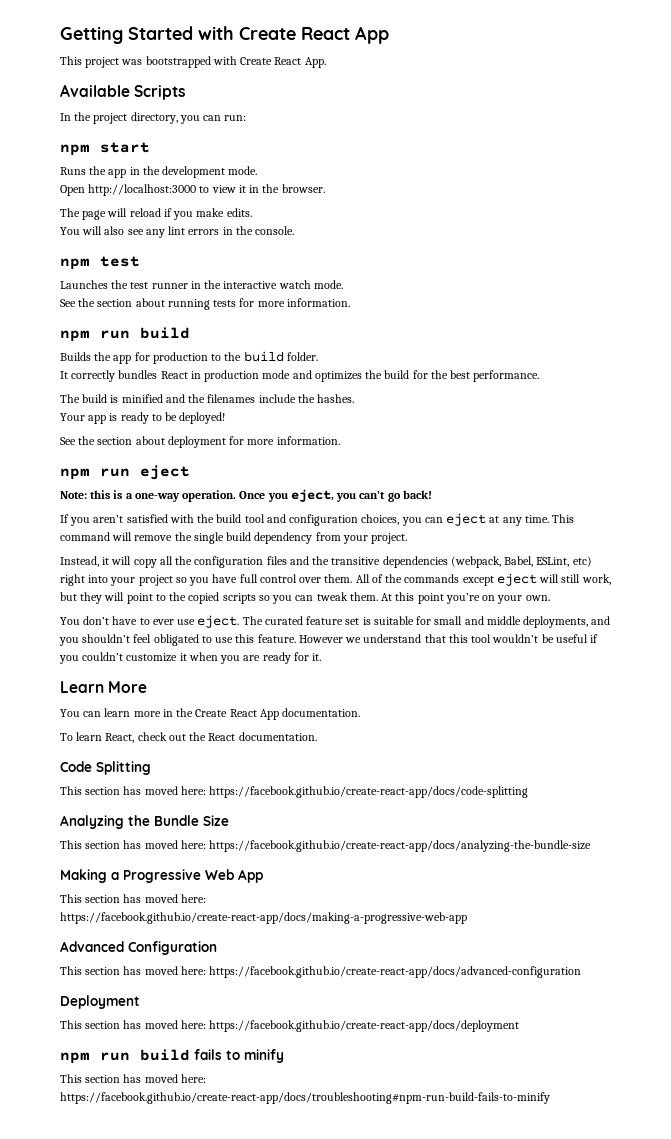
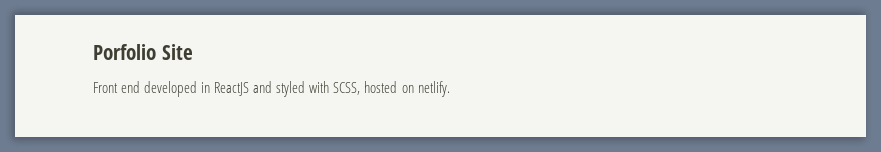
- Getting Started with Create React App
- This project was bootstrapped with Create React App.
- Available Scripts
- In the project directory, you can run:
- npm start
- Runs the app in the development mode.
- Open http://localhost:3000 to view it in the browser.
- The page will reload if you make edits.
- You will also see any lint errors in the console.
- npm test
- Launches the test runner in the interactive watch mode.
- See the section about running tests for more information.
- npm run build
- Builds the app for production to the build folder.
- It correctly bundles React in production mode and optimizes the build for the best performance.
- The build is minified and the filenames include the hashes.
- Your app is ready to be deployed!
- See the section about deployment for more information.
- npm run eject
- Note: this is a one-way operation. Once you eject, you can’t go back!
- If you aren’t satisfied with the build tool and configuration choices, you can eject at any time. This command will remove the single build dependency from your project.
- Instead, it will copy all the configuration files and the transitive dependencies (webpack, Babel, ESLint, etc) right into your project so you have full control over them. All of the commands except eject will still work, but they will point to the copied scripts so you can tweak them. At this point you’re on your own.
- You don’t have to ever use eject. The curated feature set is suitable for small and middle deployments, and you shouldn’t feel obligated to use this feature. However we understand that this tool wouldn’t be useful if you couldn’t customize it when you are ready for it.
- Learn More
- You can learn more in the Create React App documentation.
- To learn React, check out the React documentation.
- Code Splitting
- This section has moved here: https://facebook.github.io/create-react-app/docs/code-splitting
- Analyzing the Bundle Size
- This section has moved here: https://facebook.github.io/create-react-app/docs/analyzing-the-bundle-size
- Making a Progressive Web App
- This section has moved here: https://facebook.github.io/create-react-app/docs/making-a-progressive-web-app
- Advanced Configuration
- This section has moved here: https://facebook.github.io/create-react-app/docs/advanced-configuration
- Deployment
- This section has moved here: https://facebook.github.io/create-react-app/docs/deployment
- npm run build fails to minify
- This section has moved here: https://facebook.github.io/create-react-app/docs/troubleshooting#npm-run-build-fails-to-minify
+ Porfolio Site
+ Front end developed in ReactJS and styled with SCSS, hosted on netlify.

